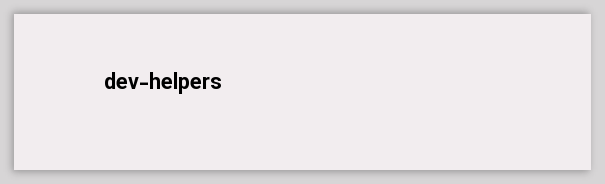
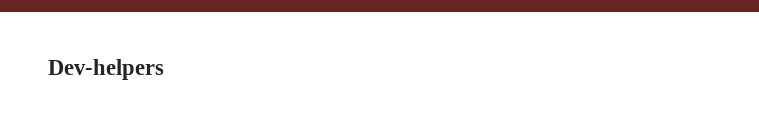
- dev-helpers
+ Dev-helpers

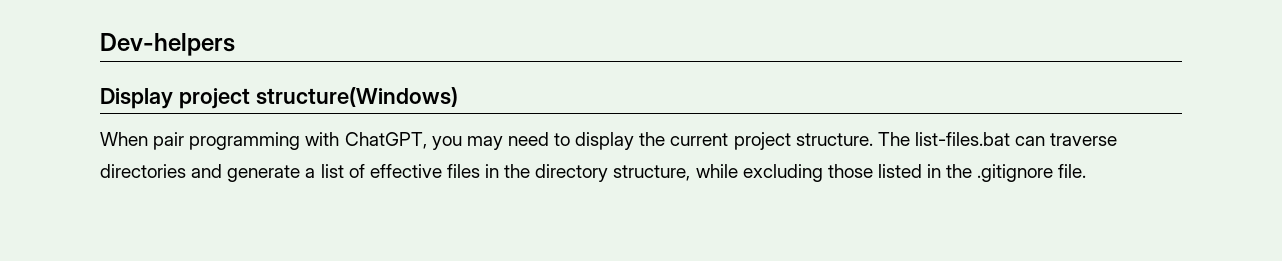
+ Display project structure(Windows)
+ When pair programming with ChatGPT, you may need to display the current project structure. The list-files.bat can traverse directories and generate a list of effective files in the directory structure, while excluding those listed in the .gitignore file.

